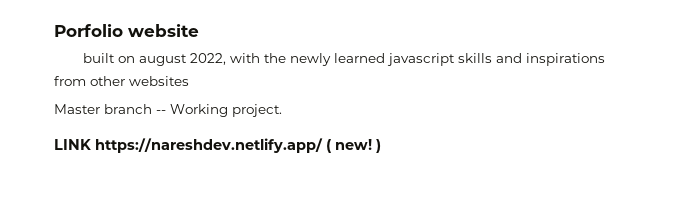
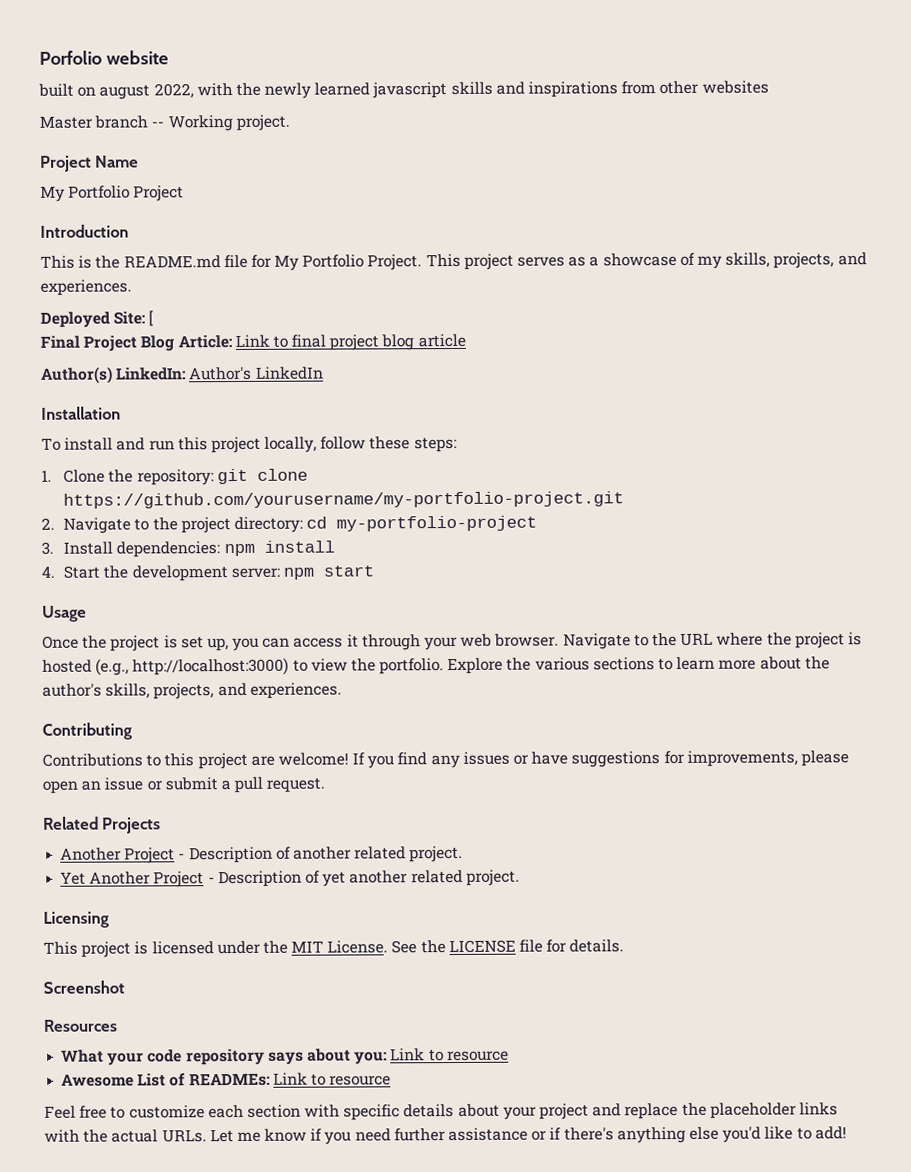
- LINK https://nareshdev.netlify.app/ ( new! )
+ Project Name
+ My Portfolio Project
+ Introduction
+ This is the README.md file for My Portfolio Project. This project serves as a showcase of my skills, projects, and experiences.
+ Deployed Site: [
+ Final Project Blog Article: Link to final project blog article
+ Author(s) LinkedIn: Author's LinkedIn
+ Installation
+ To install and run this project locally, follow these steps:
+ 1. Clone the repository: git clone https://github.com/yourusername/my-portfolio-project.git
+ 2. Navigate to the project directory: cd my-portfolio-project
+ 3. Install dependencies: npm install
+ 4. Start the development server: npm start
+ Usage
+ Once the project is set up, you can access it through your web browser. Navigate to the URL where the project is hosted (e.g., http://localhost:3000) to view the portfolio. Explore the various sections to learn more about the author's skills, projects, and experiences.
+ Contributing
+ Contributions to this project are welcome! If you find any issues or have suggestions for improvements, please open an issue or submit a pull request.
+ Related Projects
+ Another Project - Description of another related project.
+ Yet Another Project - Description of yet another related project.
+ Licensing
+ This project is licensed under the MIT License. See the LICENSE file for details.
+ Screenshot
+ Resources
+ What your code repository says about you: Link to resource
+ Awesome List of READMEs: Link to resource
+ Feel free to customize each section with specific details about your project and replace the placeholder links with the actual URLs. Let me know if you need further assistance or if there's anything else you'd like to add!

